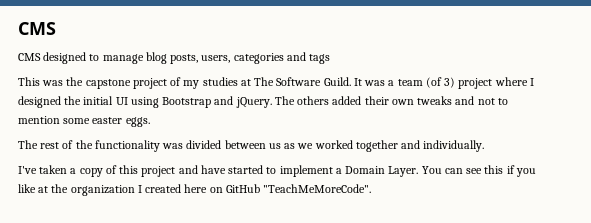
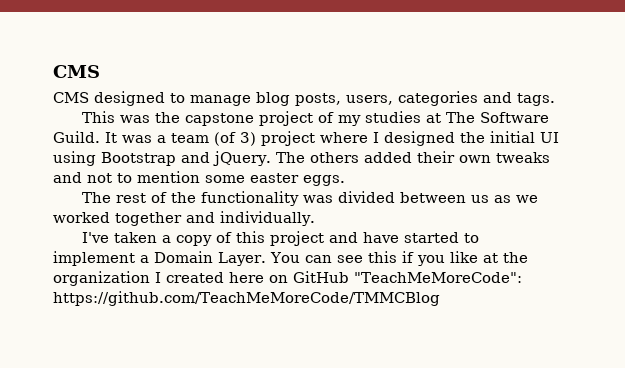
- CMS designed to manage blog posts, users, categories and tags
+ CMS designed to manage blog posts, users, categories and tags.
- You can see this if you like at the organization I created here on GitHub "TeachMeMoreCode".
+ You can see this if you like at the organization I created here on GitHub "TeachMeMoreCode": https://github.com/TeachMeMoreCode/TMMCBlog

